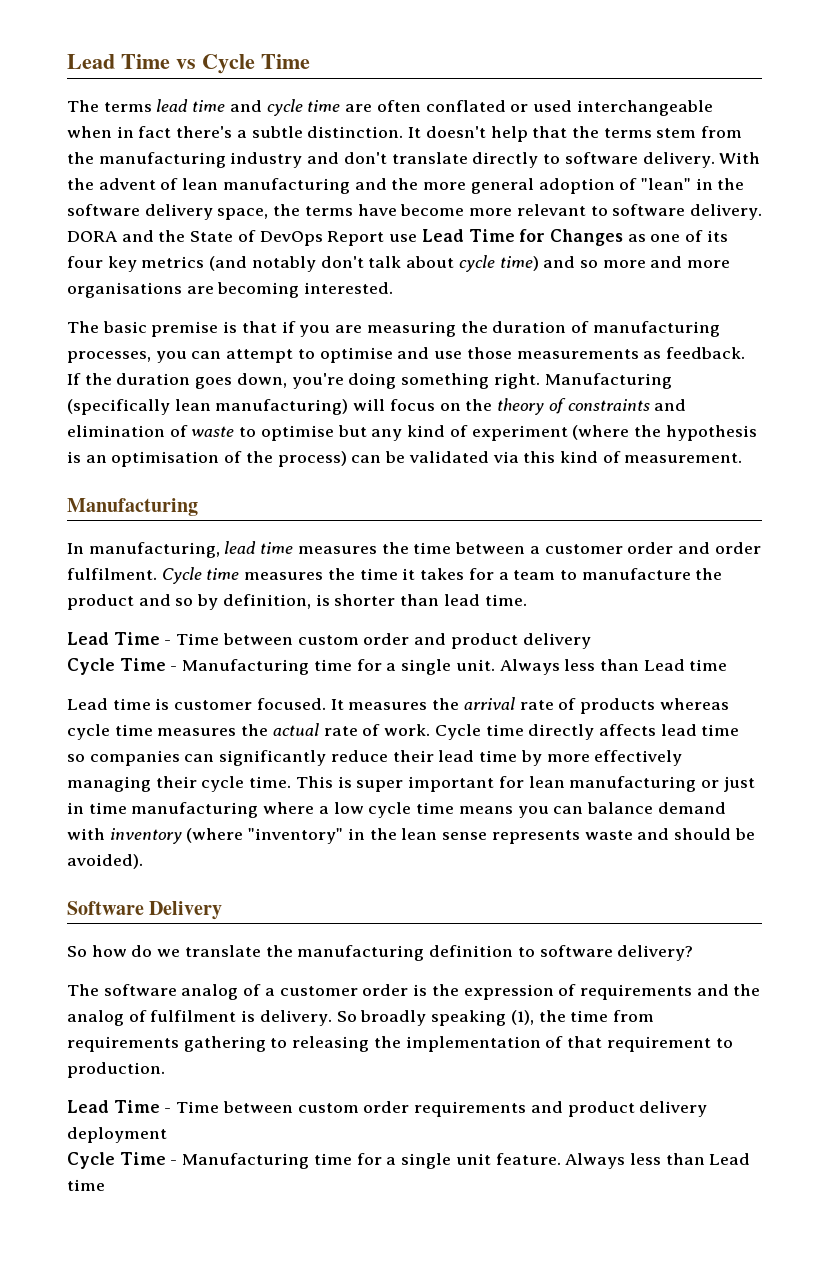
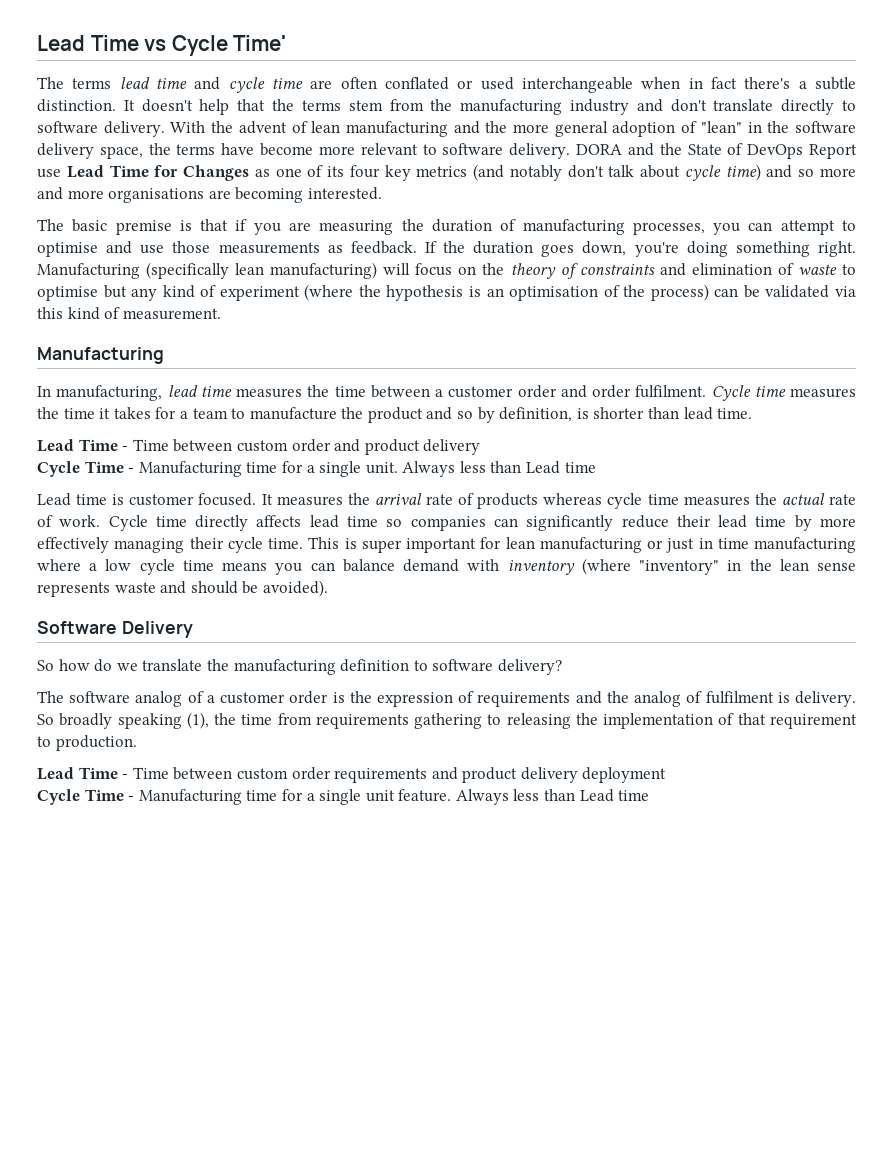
- Lead Time vs Cycle Time
+ Lead Time vs Cycle Time'

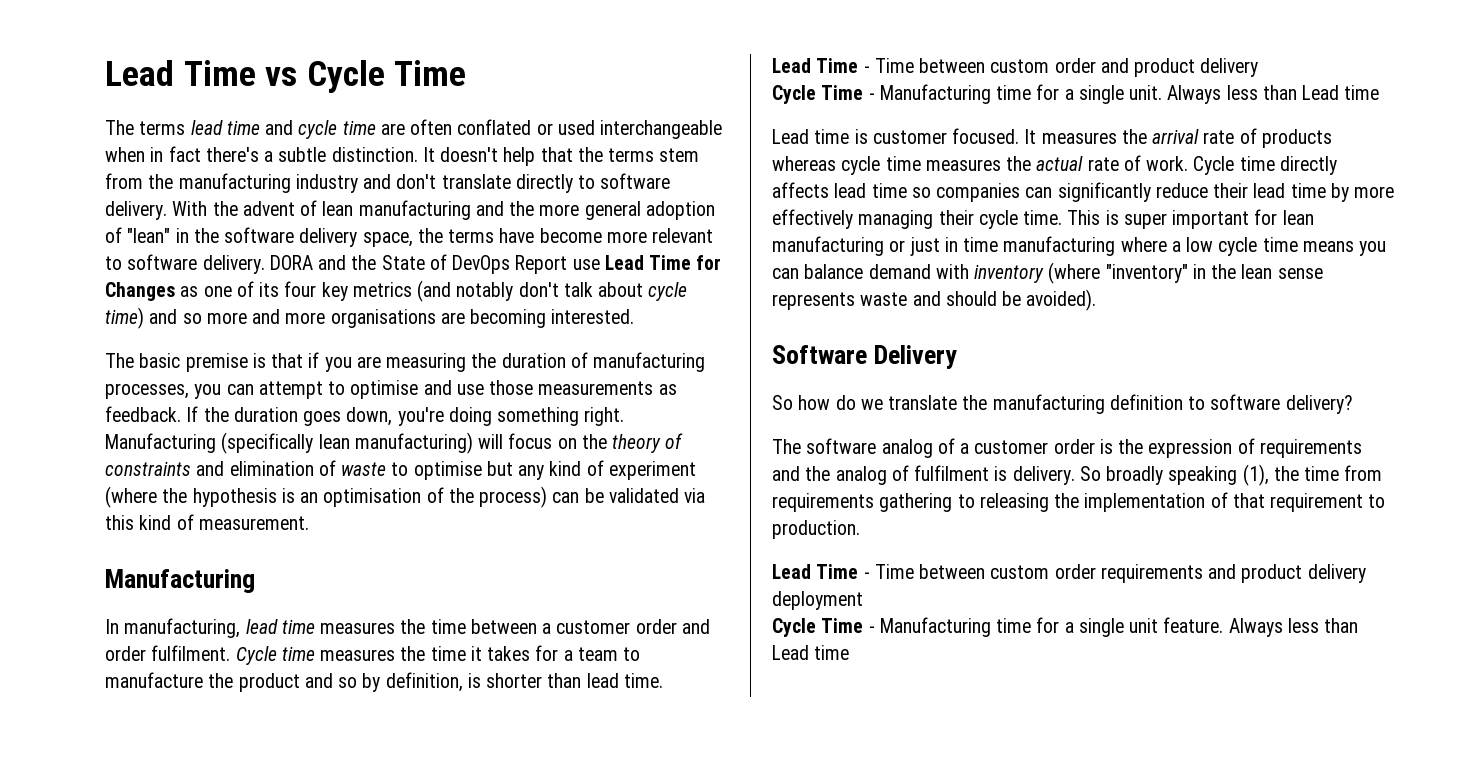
- Lead Time vs Cycle Time'
+ Lead Time vs Cycle Time

